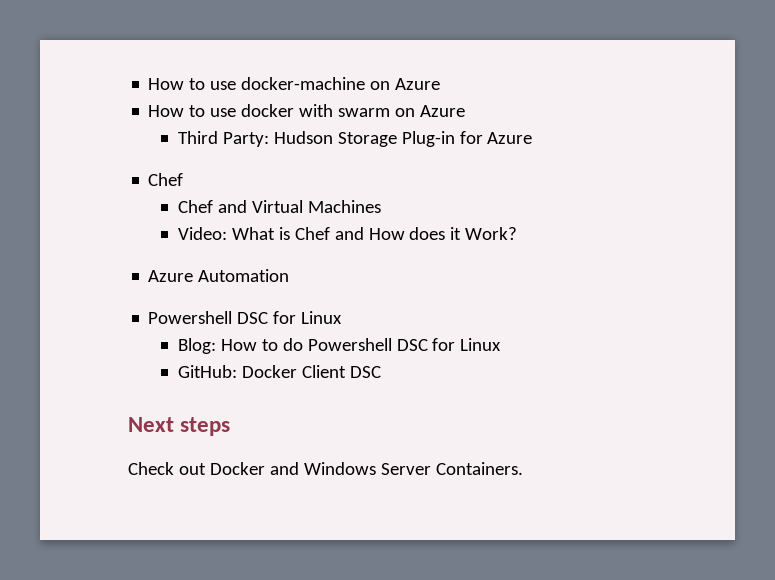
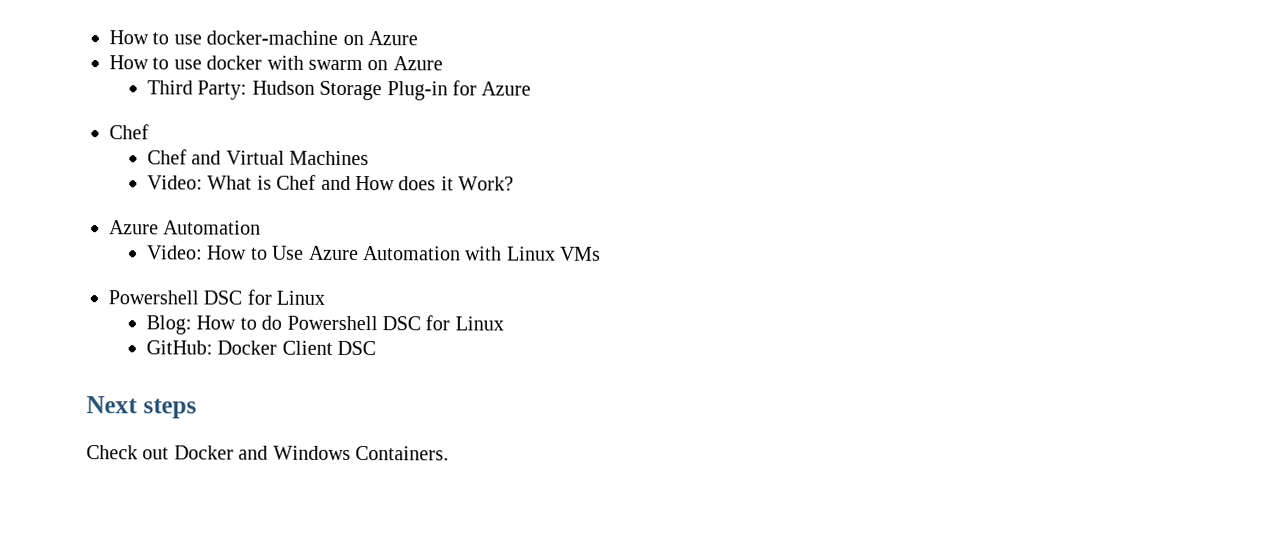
+ Video: How to Use Azure Automation with Linux VMs
- Check out Docker and Windows Server Containers.
+ Check out Docker and Windows Containers.

